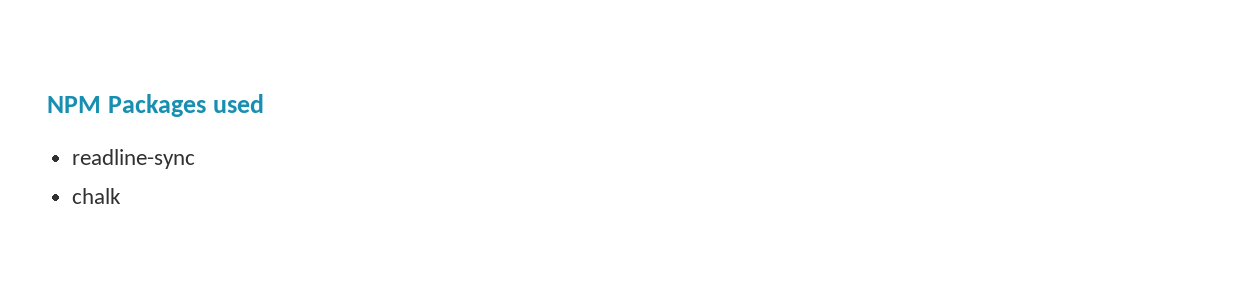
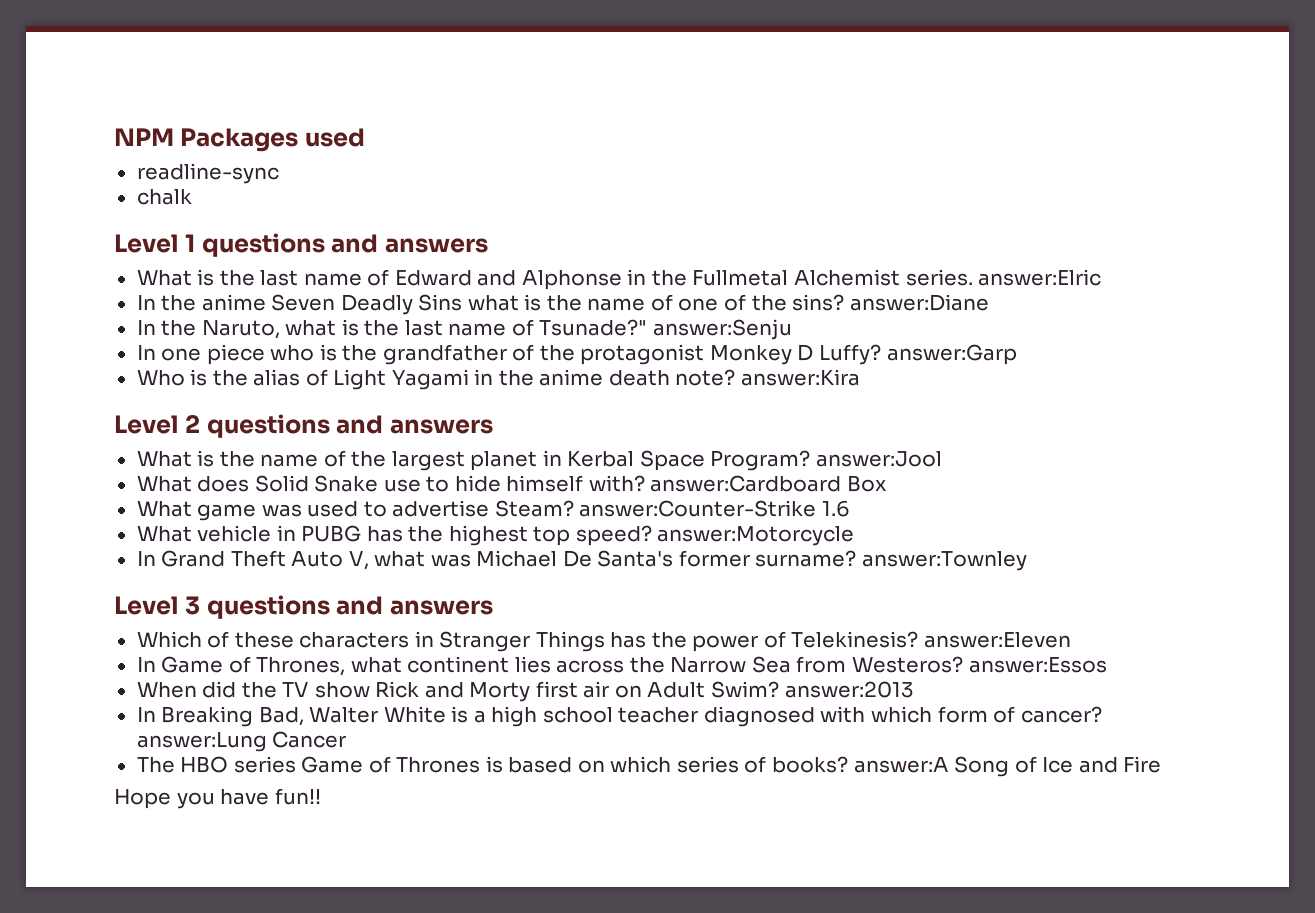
+ Level 1 questions and answers
+ What is the last name of Edward and Alphonse in the Fullmetal Alchemist series. answer:Elric
+ In the anime Seven Deadly Sins what is the name of one of the sins? answer:Diane
+ In the Naruto, what is the last name of Tsunade?" answer:Senju
+ In one piece who is the grandfather of the protagonist Monkey D Luffy? answer:Garp
+ Who is the alias of Light Yagami in the anime death note? answer:Kira
+ Level 2 questions and answers
+ What is the name of the largest planet in Kerbal Space Program? answer:Jool
+ What does Solid Snake use to hide himself with? answer:Cardboard Box
+ What game was used to advertise Steam? answer:Counter-Strike 1.6
+ What vehicle in PUBG has the highest top speed? answer:Motorcycle
+ In Grand Theft Auto V, what was Michael De Santa's former surname? answer:Townley
+ Level 3 questions and answers
+ Which of these characters in Stranger Things has the power of Telekinesis? answer:Eleven
+ In Game of Thrones, what continent lies across the Narrow Sea from Westeros? answer:Essos
+ When did the TV show Rick and Morty first air on Adult Swim? answer:2013
+ In Breaking Bad, Walter White is a high school teacher diagnosed with which form of cancer? answer:Lung Cancer
+ The HBO series Game of Thrones is based on which series of books? answer:A Song of Ice and Fire
+ Hope you have fun!!

